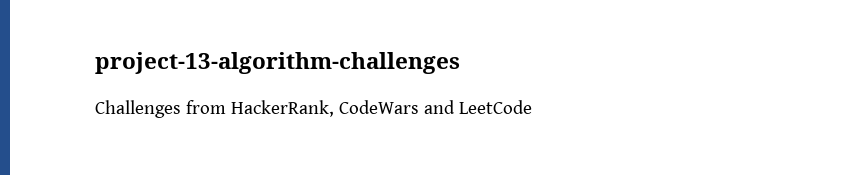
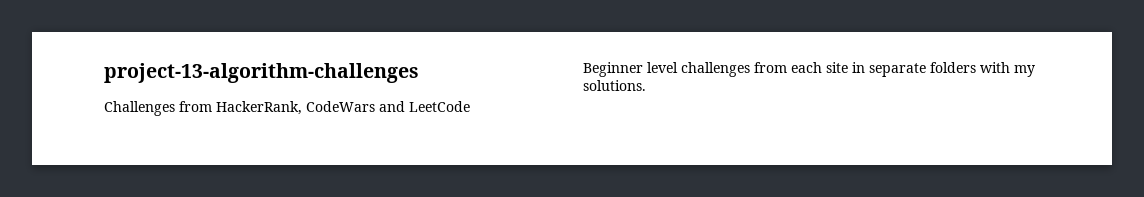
+ Beginner level challenges from each site in separate folders with my solutions.

